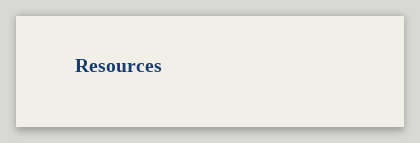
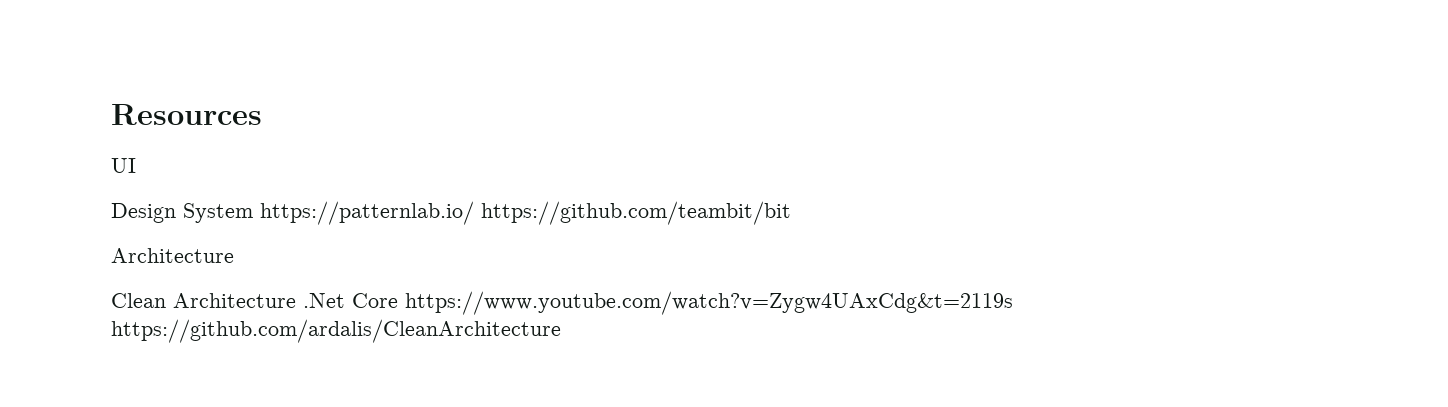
+ UI
+ Design System https://patternlab.io/ https://github.com/teambit/bit
+ Architecture
+ Clean Architecture .Net Core https://www.youtube.com/watch?v=Zygw4UAxCdg&t=2119s https://github.com/ardalis/CleanArchitecture

